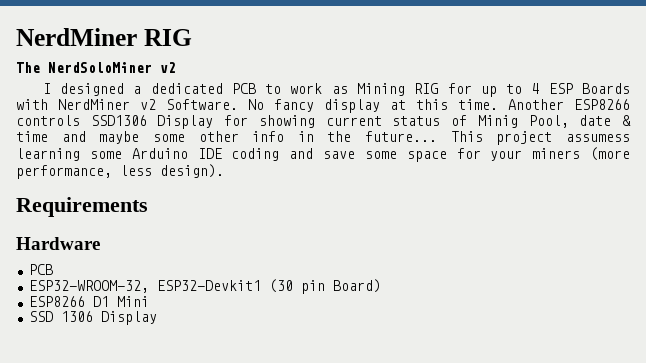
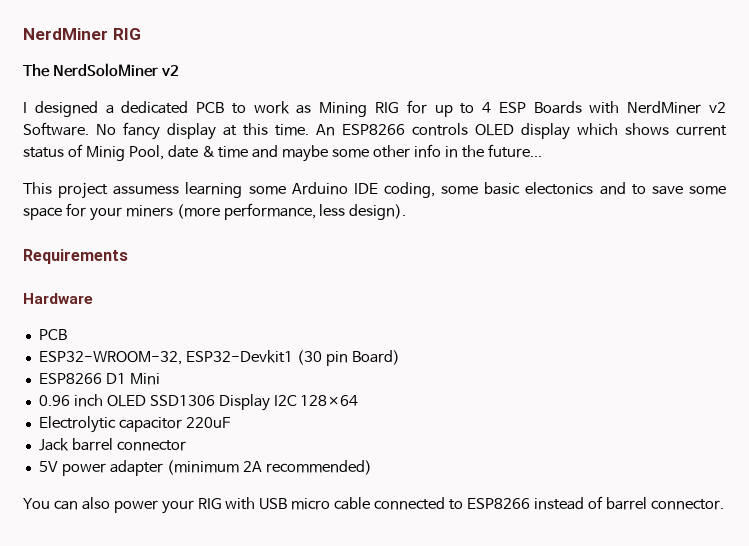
- Another ESP8266 controls SSD1306 Display for showing current status of Minig Pool, date & time and maybe some other info in the future... This project assumess learning some Arduino IDE coding and save some space for your miners (more performance, less design).
+ An ESP8266 controls OLED display which shows current status of Minig Pool, date & time and maybe some other info in the future...
+ This project assumess learning some Arduino IDE coding, some basic electonics and to save some space for your miners (more performance, less design).
- SSD 1306 Display
+ 0.96 inch OLED SSD1306 Display I2C 128×64
+ Electrolytic capacitor 220uF
+ Jack barrel connector
+ 5V power adapter (minimum 2A recommended)
+ You can also power your RIG with USB micro cable connected to ESP8266 instead of barrel connector.

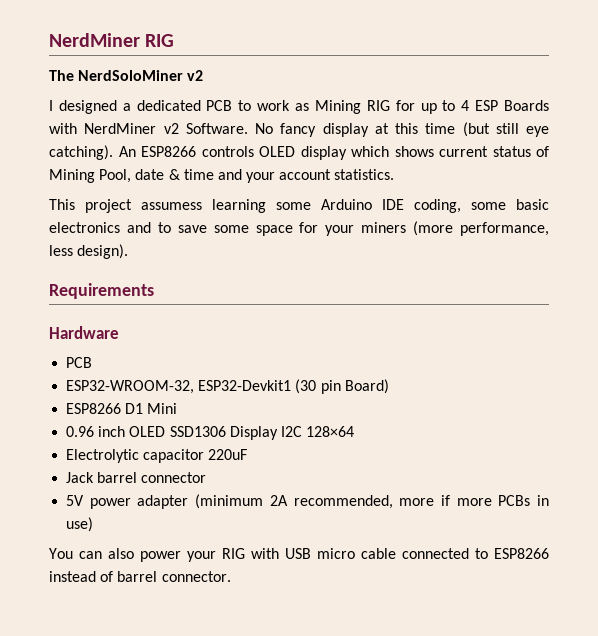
- No fancy display at this time.
+ No fancy display at this time (but still eye catching).
- An ESP8266 controls OLED display which shows current status of Minig Pool, date & time and maybe some other info in the future...
+ An ESP8266 controls OLED display which shows current status of Mining Pool, date & time and your account statistics.
- This project assumess learning some Arduino IDE coding, some basic electonics and to save some space for your miners (more performance, less design).
+ This project assumess learning some Arduino IDE coding, some basic electronics and to save some space for your miners (more performance, less design).
- 5V power adapter (minimum 2A recommended)
+ 5V power adapter (minimum 2A recommended, more if more PCBs in use)

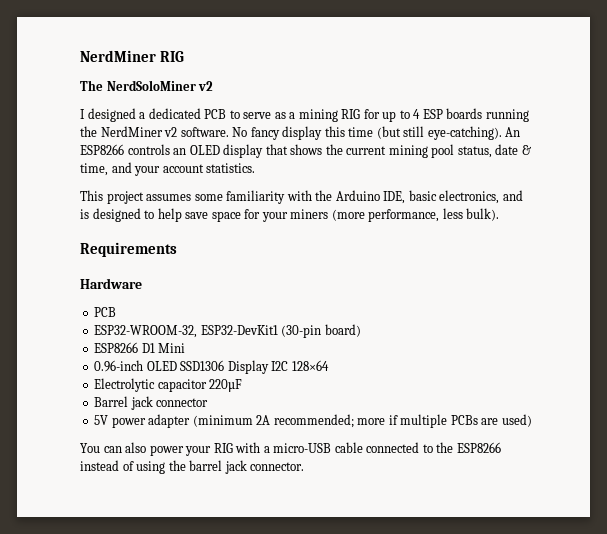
- I designed a dedicated PCB to work as Mining RIG for up to 4 ESP Boards with NerdMiner v2 Software.
+ I designed a dedicated PCB to serve as a mining RIG for up to 4 ESP boards running the NerdMiner v2 software.
- No fancy display at this time (but still eye catching).
+ No fancy display this time (but still eye-catching).
- An ESP8266 controls OLED display which shows current status of Mining Pool, date & time and your account statistics.
+ An ESP8266 controls an OLED display that shows the current mining pool status, date & time, and your account statistics.
- This project assumess learning some Arduino IDE coding, some basic electronics and to save some space for your miners (more performance, less design).
+ This project assumes some familiarity with the Arduino IDE, basic electronics, and is designed to help save space for your miners (more performance, less bulk).
- ESP32-WROOM-32, ESP32-Devkit1 (30 pin Board)
+ ESP32-WROOM-32, ESP32-DevKit1 (30-pin board)
- 0.96 inch OLED SSD1306 Display I2C 128×64
+ 0.96-inch OLED SSD1306 Display I2C 128×64
- Electrolytic capacitor 220uF
- Jack barrel connector
+ Electrolytic capacitor 220µF
+ Barrel jack connector
- 5V power adapter (minimum 2A recommended, more if more PCBs in use)
+ 5V power adapter (minimum 2A recommended; more if multiple PCBs are used)
- You can also power your RIG with USB micro cable connected to ESP8266 instead of barrel connector.
+ You can also power your RIG with a micro-USB cable connected to the ESP8266 instead of using the barrel jack connector.

